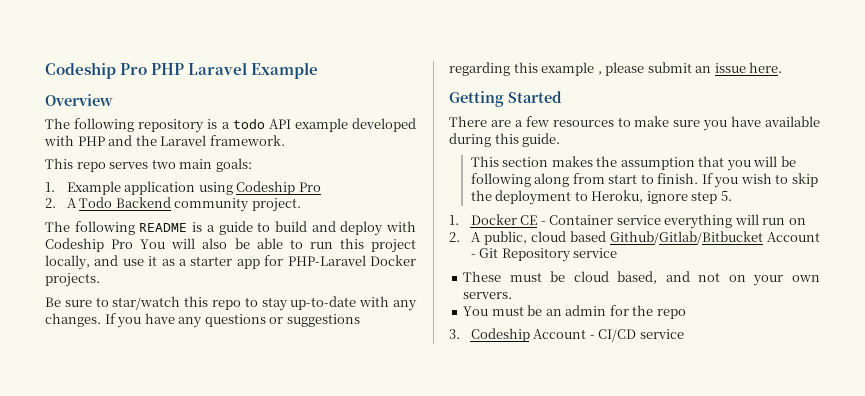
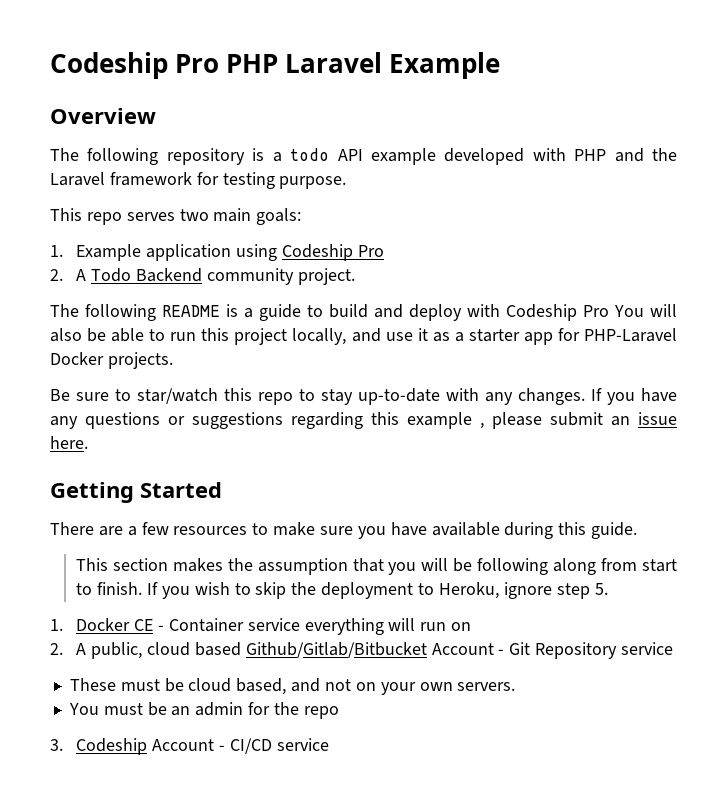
- The following repository is a todo API example developed with PHP and the Laravel framework.
+ The following repository is a todo API example developed with PHP and the Laravel framework for testing purpose.

